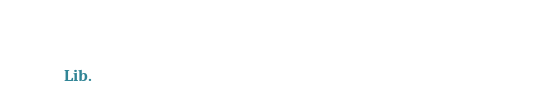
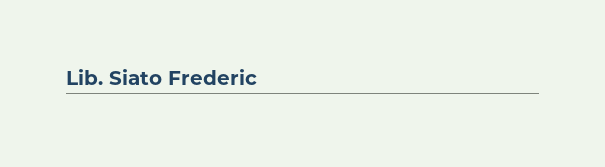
- Lib.
+ Lib. Siato Frederic

